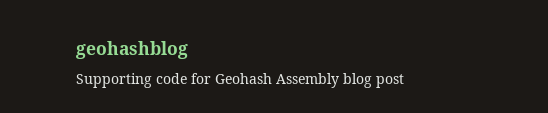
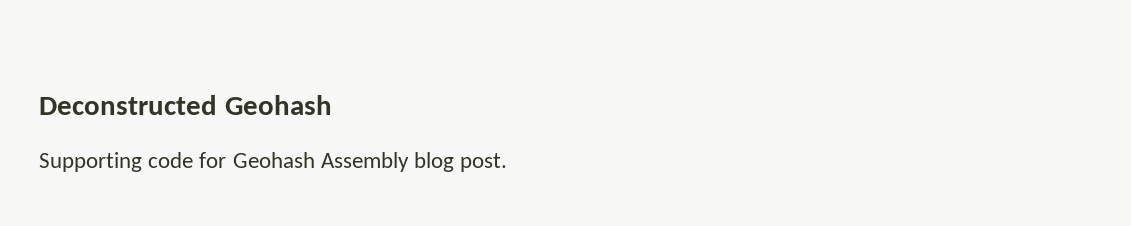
- geohashblog
+ Deconstructed Geohash
- Supporting code for Geohash Assembly blog post
+ Supporting code for Geohash Assembly blog post.

